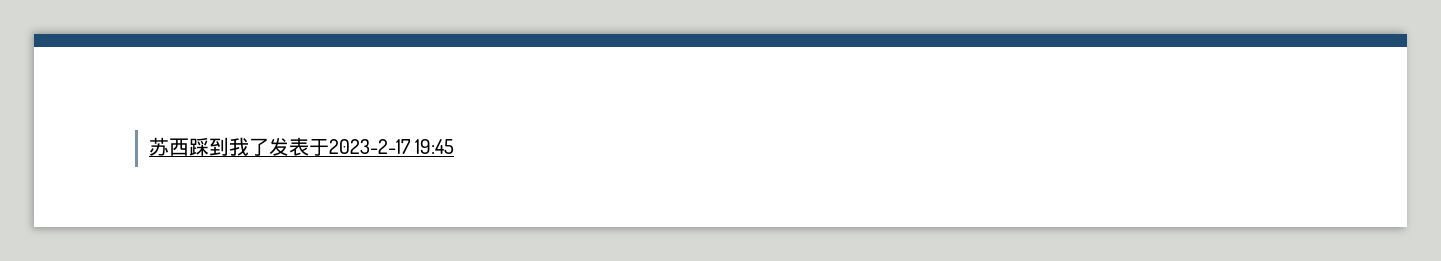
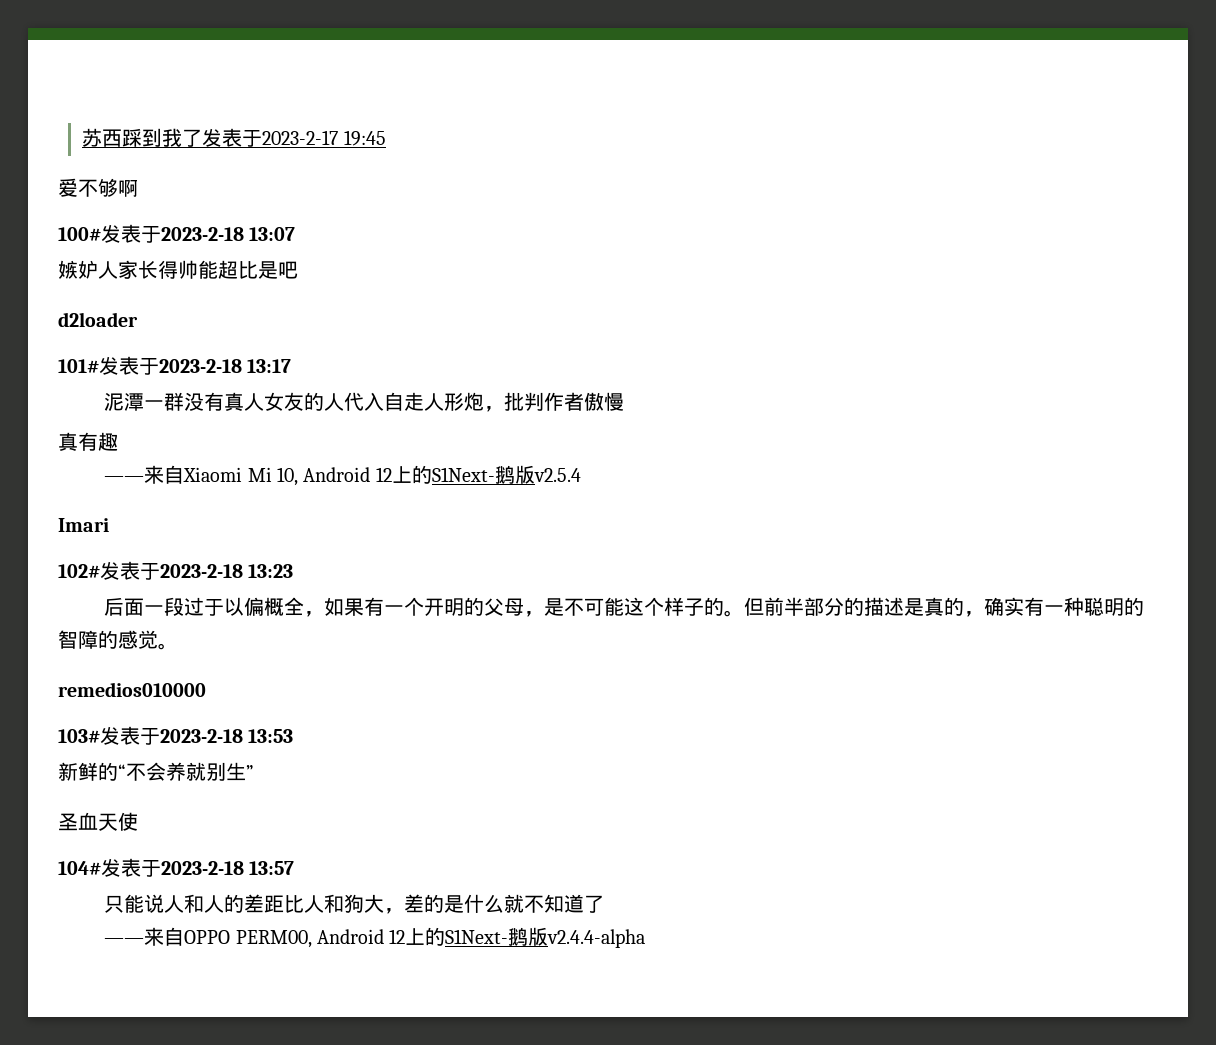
+ 爱不够啊
+ 100#发表于2023-2-18 13:07
+ 嫉妒人家长得帅能超比是吧
+ d2loader
+ 101#发表于2023-2-18 13:17
+ 泥潭一群没有真人女友的人代入自走人形炮，批判作者傲慢
+ 真有趣
+ ——来自Xiaomi Mi 10, Android 12上的S1Next-鹅版v2.5.4
+ Imari
+ 102#发表于2023-2-18 13:23
+ 后面一段过于以偏概全，如果有一个开明的父母，是不可能这个样子的。但前半部分的描述是真的，确实有一种聪明的智障的感觉。
+ remedios010000
+ 103#发表于2023-2-18 13:53
+ 新鲜的“不会养就别生”
+ 圣血天使
+ 104#发表于2023-2-18 13:57
+ 只能说人和人的差距比人和狗大，差的是什么就不知道了
+ ——来自OPPO PERM00, Android 12上的S1Next-鹅版v2.4.4-alpha

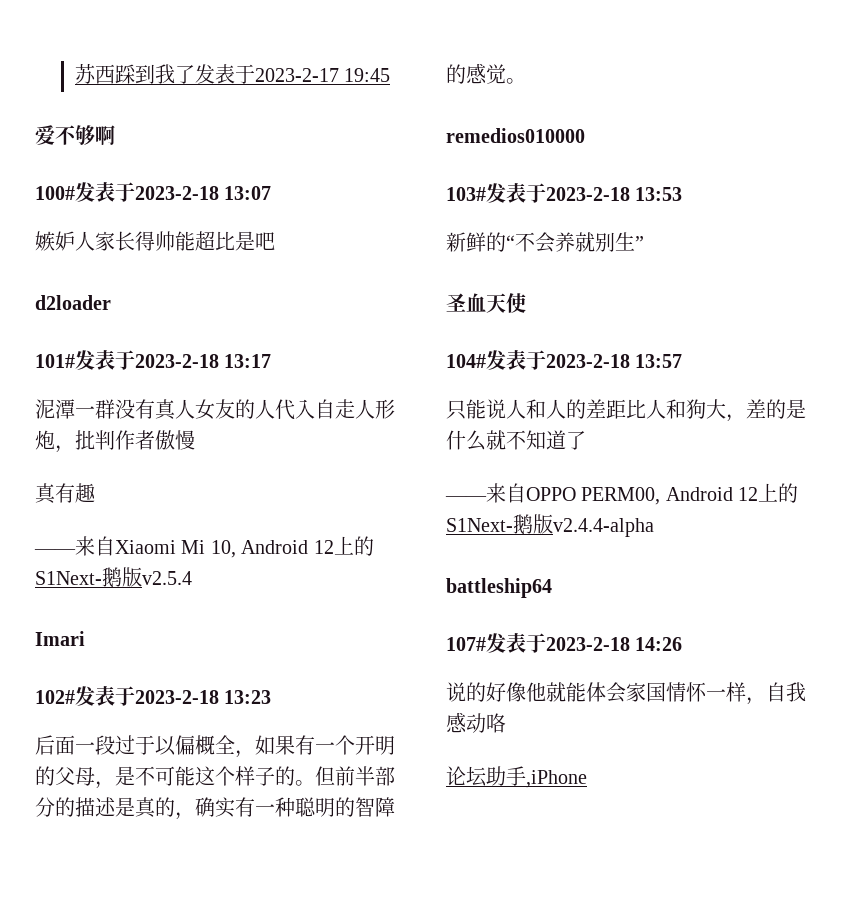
+ battleship64
+ 107#发表于2023-2-18 14:26
+ 说的好像他就能体会家国情怀一样，自我感动咯
+ 论坛助手,iPhone

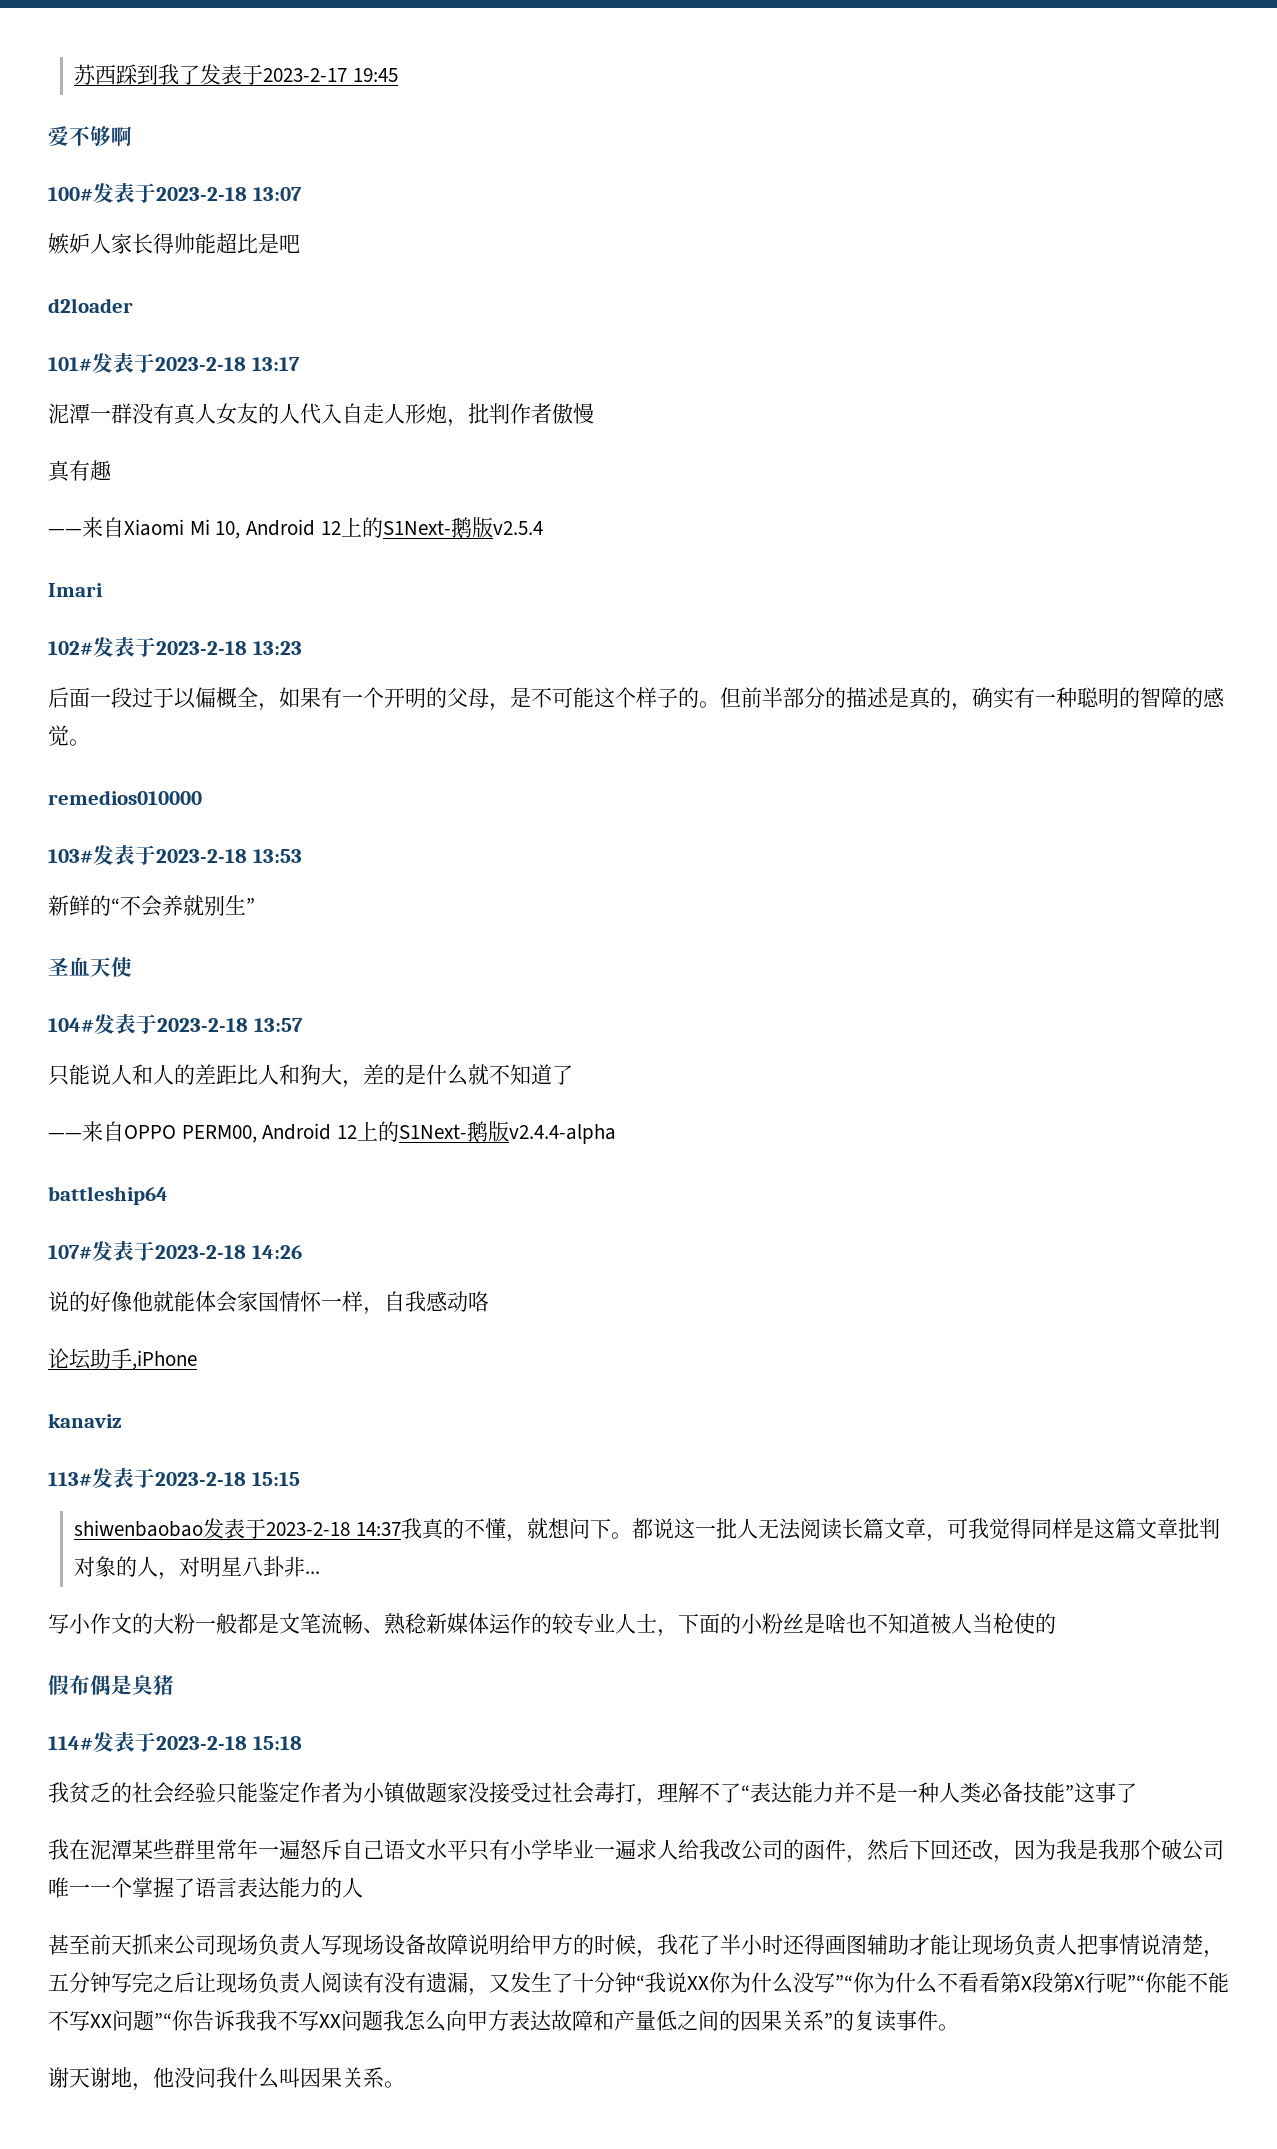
+ kanaviz
+ 113#发表于2023-2-18 15:15
+ shiwenbaobao发表于2023-2-18 14:37我真的不懂，就想问下。都说这一批人无法阅读长篇文章，可我觉得同样是这篇文章批判对象的人，对明星八卦非...
+ 写小作文的大粉一般都是文笔流畅、熟稔新媒体运作的较专业人士，下面的小粉丝是啥也不知道被人当枪使的
+ 假布偶是臭猪
+ 114#发表于2023-2-18 15:18
+ 我贫乏的社会经验只能鉴定作者为小镇做题家没接受过社会毒打，理解不了“表达能力并不是一种人类必备技能”这事了
+ 我在泥潭某些群里常年一遍怒斥自己语文水平只有小学毕业一遍求人给我改公司的函件，然后下回还改，因为我是我那个破公司唯一一个掌握了语言表达能力的人
+ 甚至前天抓来公司现场负责人写现场设备故障说明给甲方的时候，我花了半小时还得画图辅助才能让现场负责人把事情说清楚，五分钟写完之后让现场负责人阅读有没有遗漏，又发生了十分钟“我说XX你为什么没写”“你为什么不看看第X段第X行呢”“你能不能不写XX问题”“你告诉我我不写XX问题我怎么向甲方表达故障和产量低之间的因果关系”的复读事件。
+ 谢天谢地，他没问我什么叫因果关系。

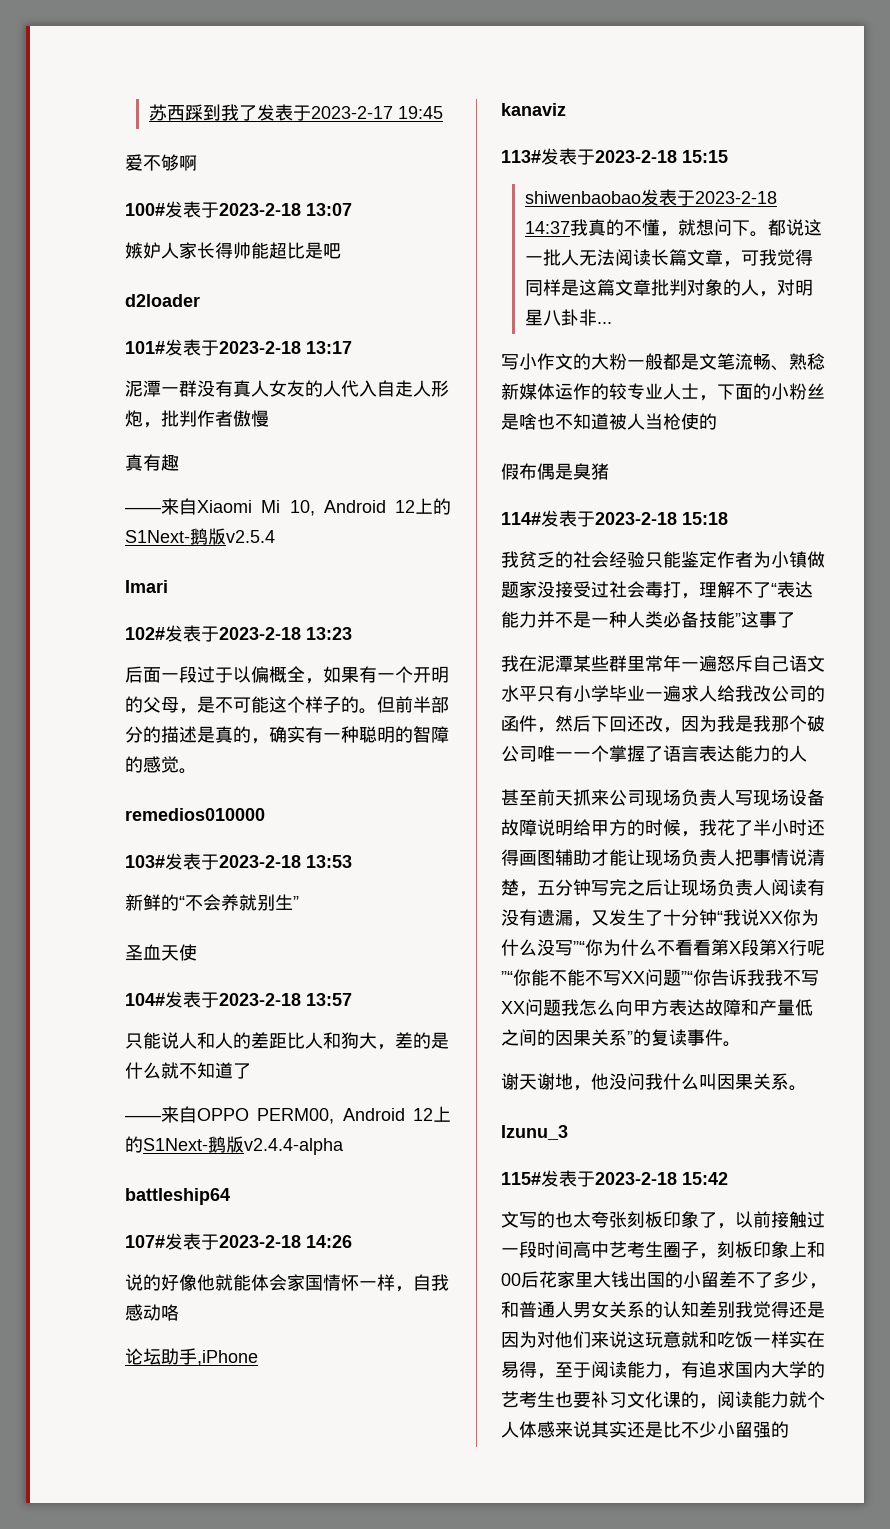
+ Izunu_3
+ 115#发表于2023-2-18 15:42
+ 文写的也太夸张刻板印象了，以前接触过一段时间高中艺考生圈子，刻板印象上和00后花家里大钱出国的小留差不了多少，和普通人男女关系的认知差别我觉得还是因为对他们来说这玩意就和吃饭一样实在易得，至于阅读能力，有追求国内大学的艺考生也要补习文化课的，阅读能力就个人体感来说其实还是比不少小留强的

